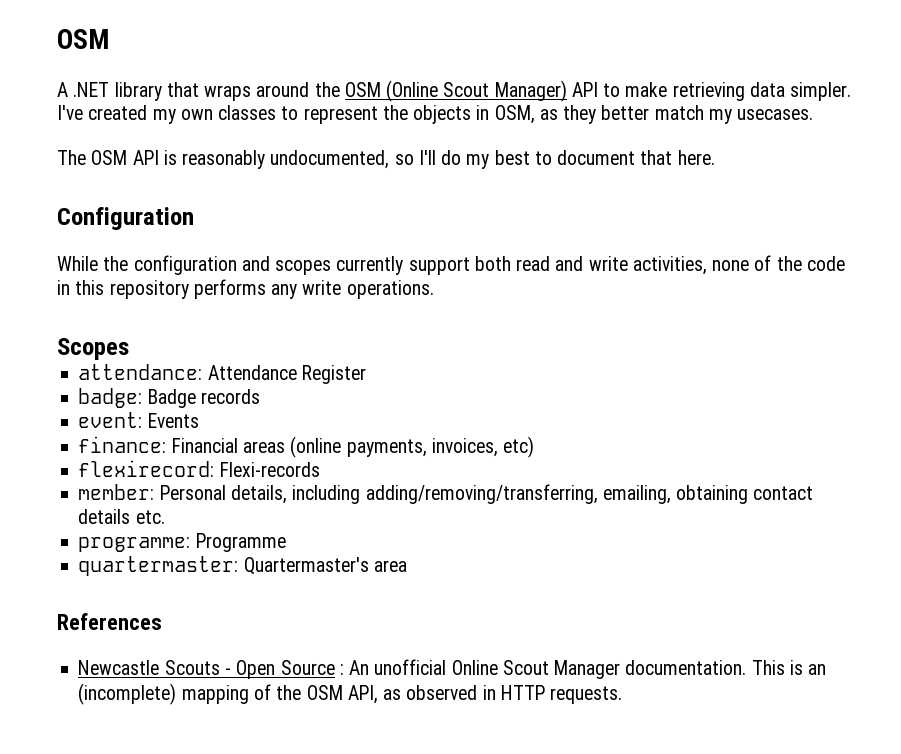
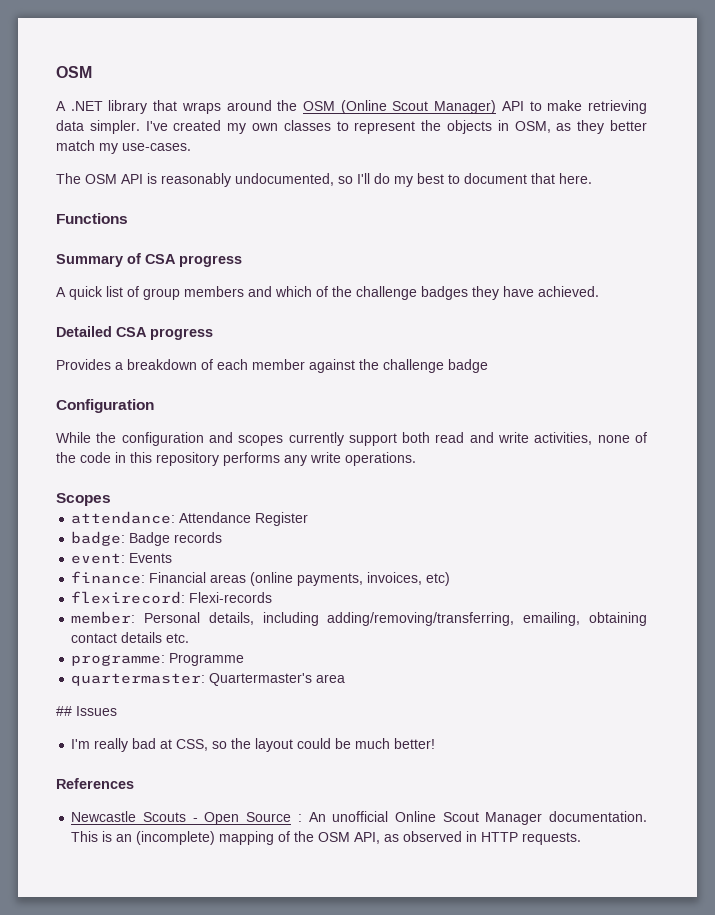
- I've created my own classes to represent the objects in OSM, as they better match my usecases.
+ I've created my own classes to represent the objects in OSM, as they better match my use-cases.
+ Functions
+ Summary of CSA progress
+ A quick list of group members and which of the challenge badges they have achieved.
+ Detailed CSA progress
+ Provides a breakdown of each member against the challenge badge
+ ## Issues
+ I'm really bad at CSS, so the layout could be much better!

